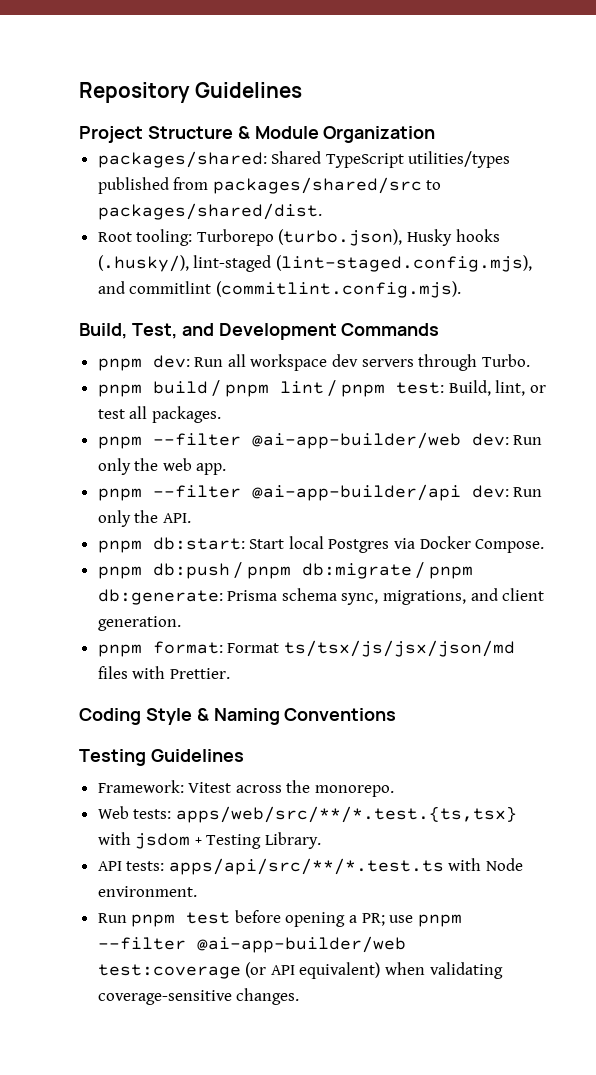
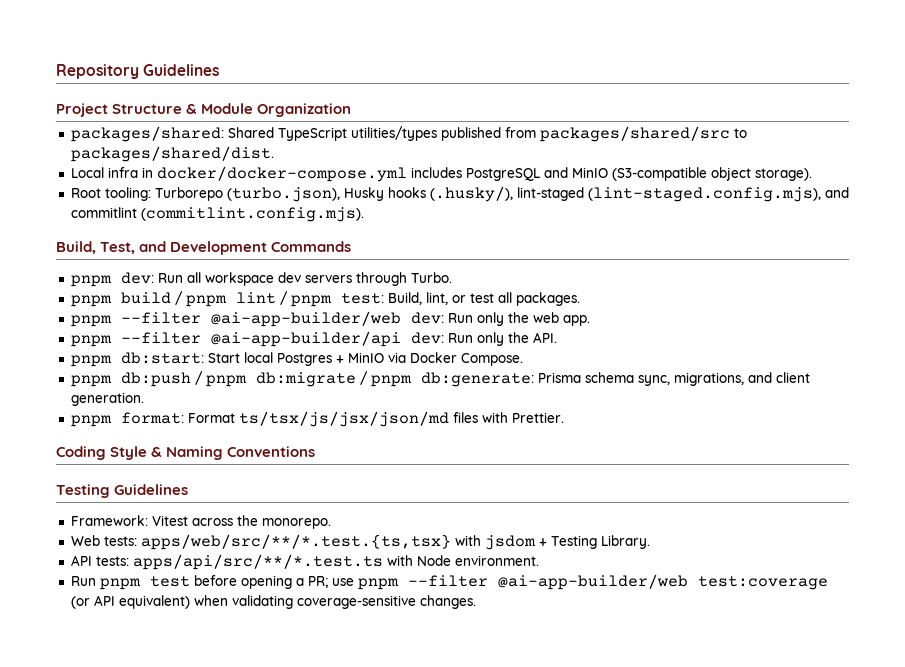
+ Local infra in docker/docker-compose.yml includes PostgreSQL and MinIO (S3-compatible object storage).
- pnpm db:start: Start local Postgres via Docker Compose.
+ pnpm db:start: Start local Postgres + MinIO via Docker Compose.

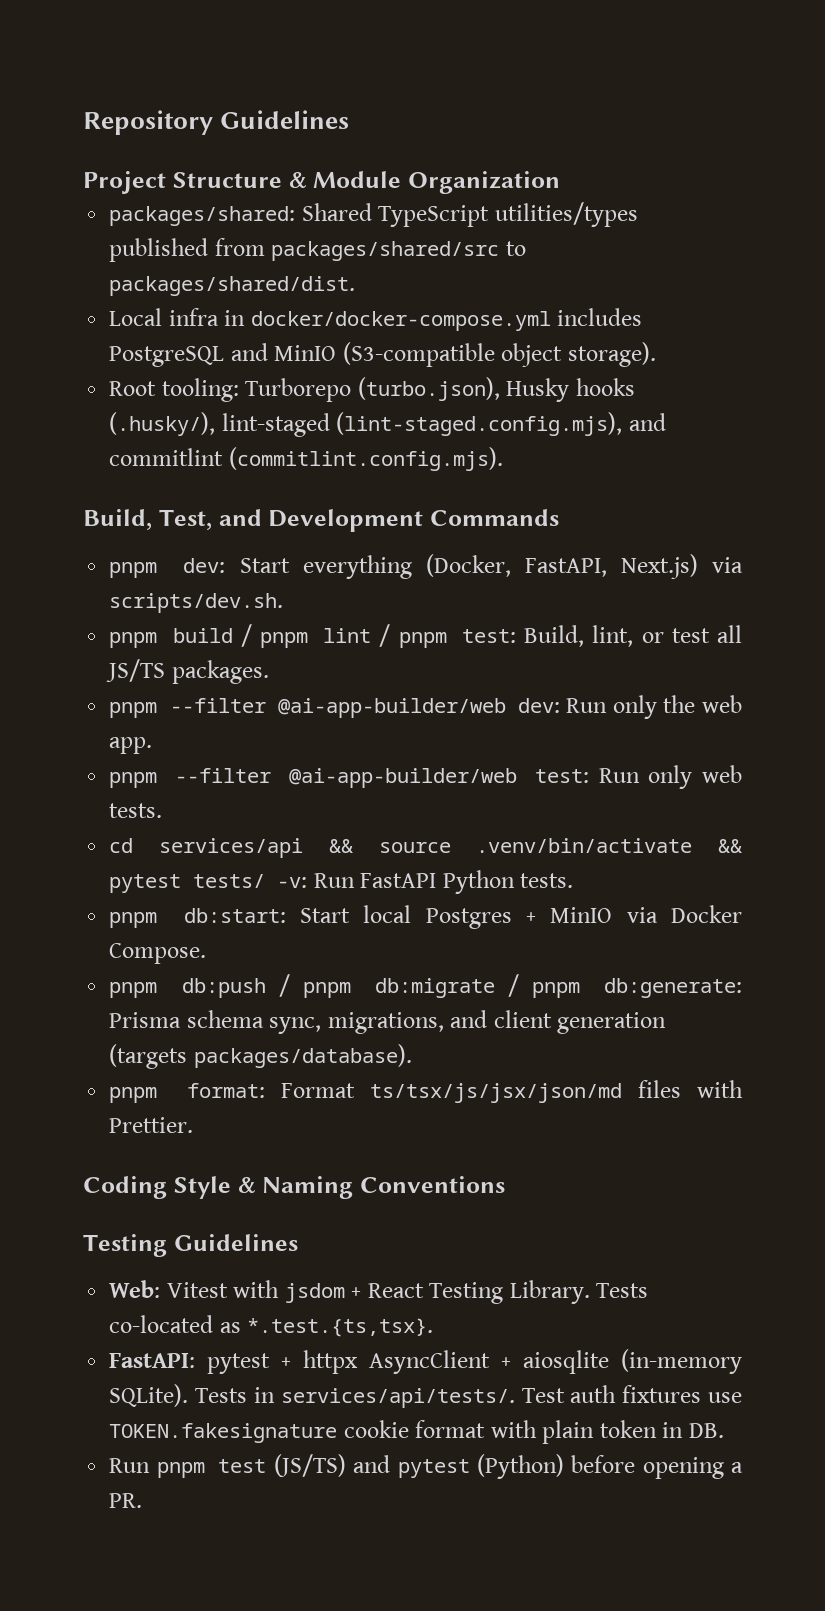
- pnpm dev: Run all workspace dev servers through Turbo.
+ pnpm dev: Start everything (Docker, FastAPI, Next.js) via scripts/dev.sh.
- pnpm build / pnpm lint / pnpm test: Build, lint, or test all packages.
+ pnpm build / pnpm lint / pnpm test: Build, lint, or test all JS/TS packages.
- pnpm --filter @ai-app-builder/api dev: Run only the API.
+ pnpm --filter @ai-app-builder/web test: Run only web tests.
+ cd services/api && source .venv/bin/activate && pytest tests/ -v: Run FastAPI Python tests.
- pnpm db:push / pnpm db:migrate / pnpm db:generate: Prisma schema sync, migrations, and client generation.
+ pnpm db:push / pnpm db:migrate / pnpm db:generate: Prisma schema sync, migrations, and client generation (targets packages/database).
- Framework: Vitest across the monorepo.
- Web tests: apps/web/src/**/*.test.{ts,tsx} with jsdom + Testing Library.
- API tests: apps/api/src/**/*.test.ts with Node environment.
- Run pnpm test before opening a PR; use pnpm --filter @ai-app-builder/web test:coverage (or API equivalent) when validating coverage-sensitive changes.
+ Web: Vitest with jsdom + React Testing Library. Tests co-located as *.test.{ts,tsx}.
+ FastAPI: pytest + httpx AsyncClient + aiosqlite (in-memory SQLite). Tests in services/api/tests/. Test auth fixtures use TOKEN.fakesignature cookie format with plain token in DB.
+ Run pnpm test (JS/TS) and pytest (Python) before opening a PR.

